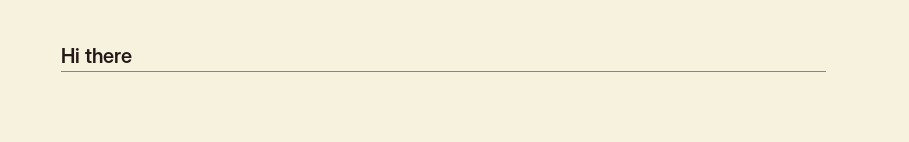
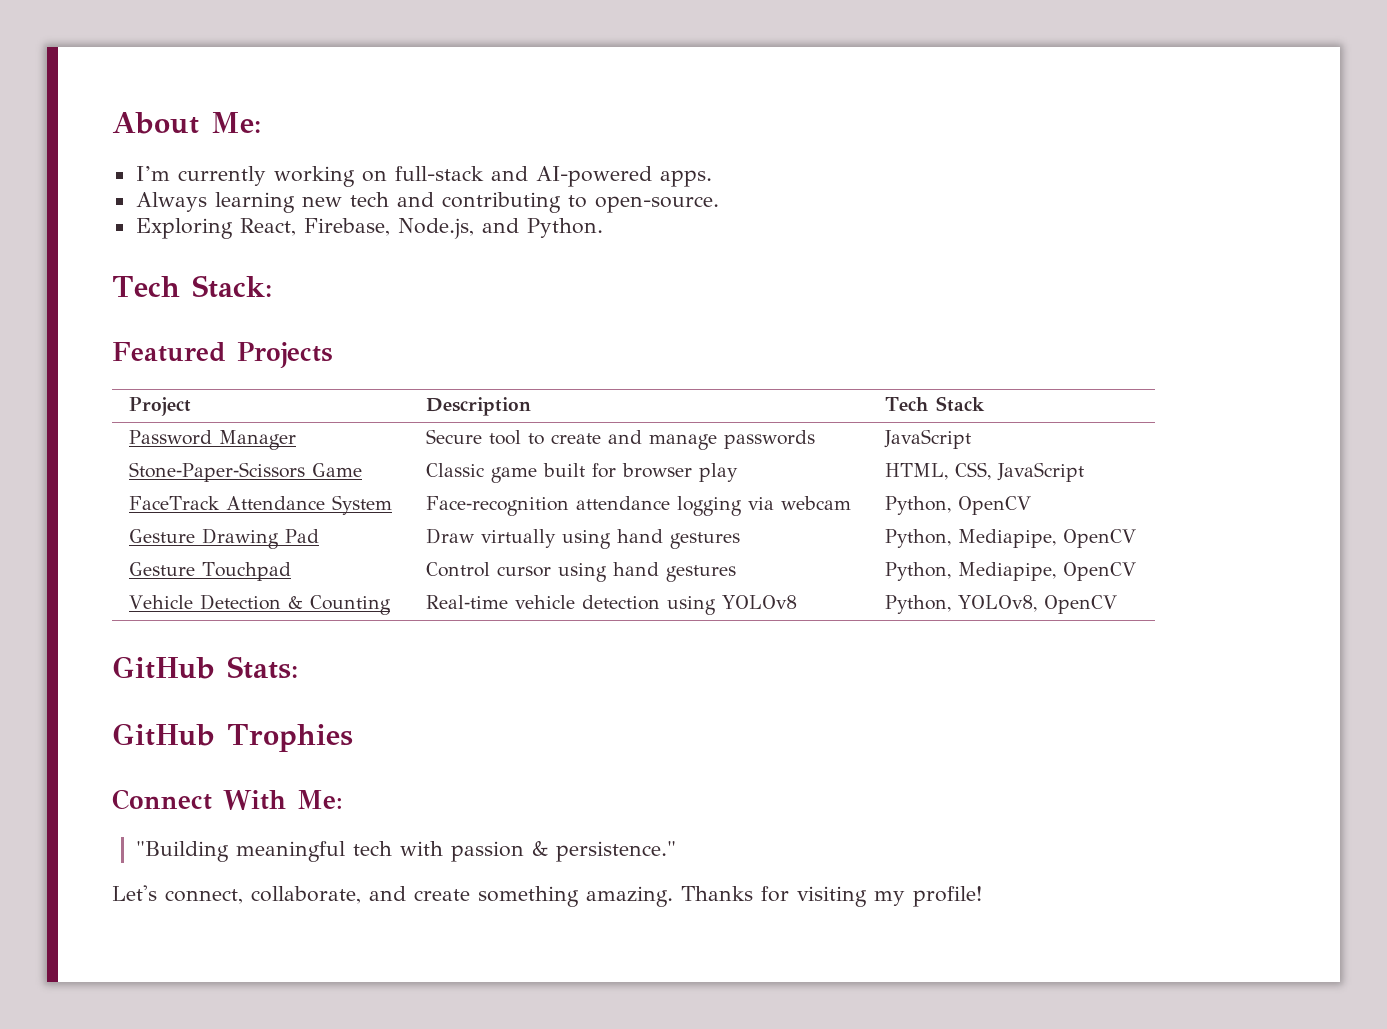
- Hi there
+ About Me:
+ I’m currently working on full-stack and AI-powered apps.
+ Always learning new tech and contributing to open-source.
+ Exploring React, Firebase, Node.js, and Python.
+ Tech Stack:
+ Featured Projects
+ Project | Description | Tech Stack
+ Password Manager | Secure tool to create and manage passwords | JavaScript
+ Stone‑Paper‑Scissors Game | Classic game built for browser play | HTML, CSS, JavaScript
+ FaceTrack Attendance System | Face‑recognition attendance logging via webcam | Python, OpenCV
+ Gesture Drawing Pad | Draw virtually using hand gestures | Python, Mediapipe, OpenCV
+ Gesture Touchpad | Control cursor using hand gestures | Python, Mediapipe, OpenCV
+ Vehicle Detection & Counting | Real‑time vehicle detection using YOLOv8 | Python, YOLOv8, OpenCV
+ GitHub Stats:
+ GitHub Trophies
+ Connect With Me:
+ "Building meaningful tech with passion & persistence."
+ Let's connect, collaborate, and create something amazing. Thanks for visiting my profile!

